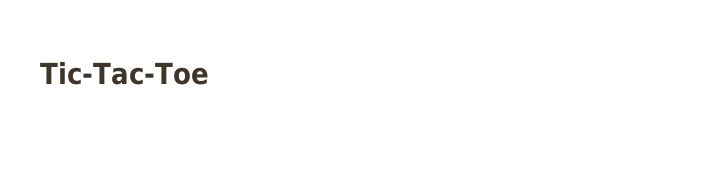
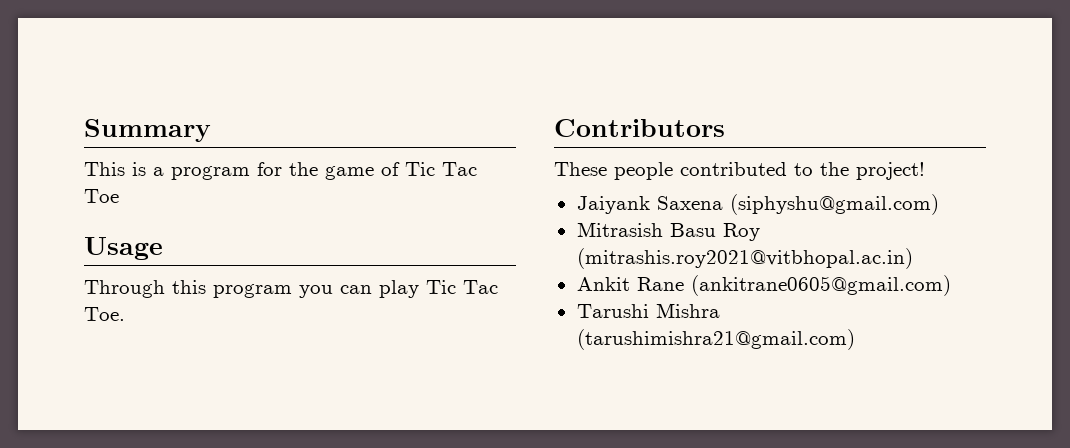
- Tic-Tac-Toe
+ Summary
+ This is a program for the game of Tic Tac Toe
+ Usage
+ Through this program you can play Tic Tac Toe.
+ Contributors
+ These people contributed to the project!
+ Jaiyank Saxena (siphyshu@gmail.com)
+ Mitrasish Basu Roy (mitrashis.roy2021@vitbhopal.ac.in)
+ Ankit Rane (ankitrane0605@gmail.com)
+ Tarushi Mishra (tarushimishra21@gmail.com)

